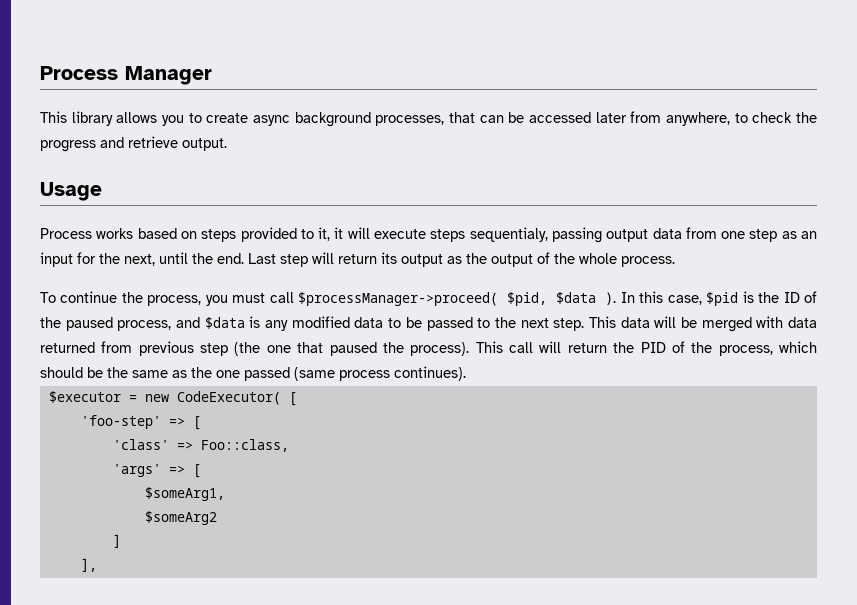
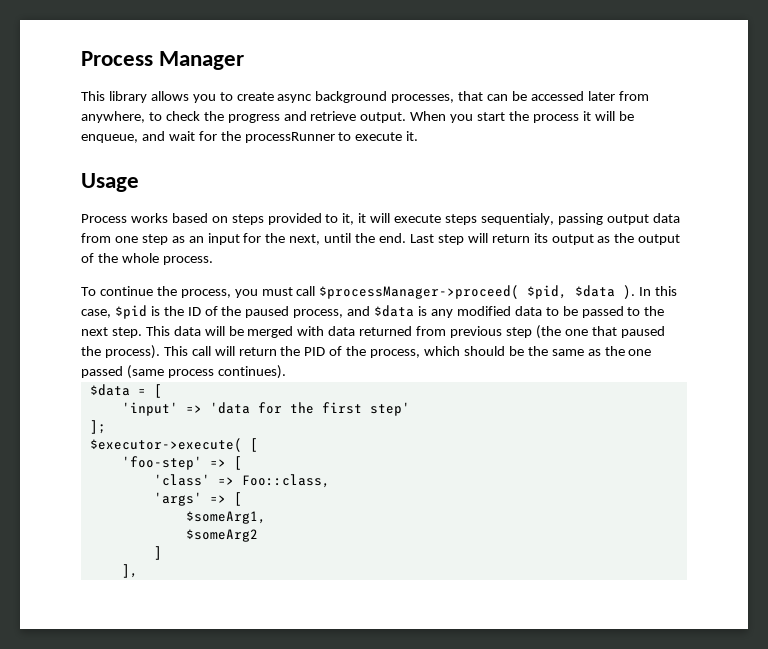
+ When you start the process it will be enqueue, and wait for the processRunner to execute it.
- $executor = new CodeExecutor( [
+ $data = [
+ 'input' => 'data for the first step'
+ ];
+ $executor->execute( [

